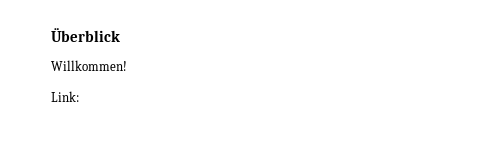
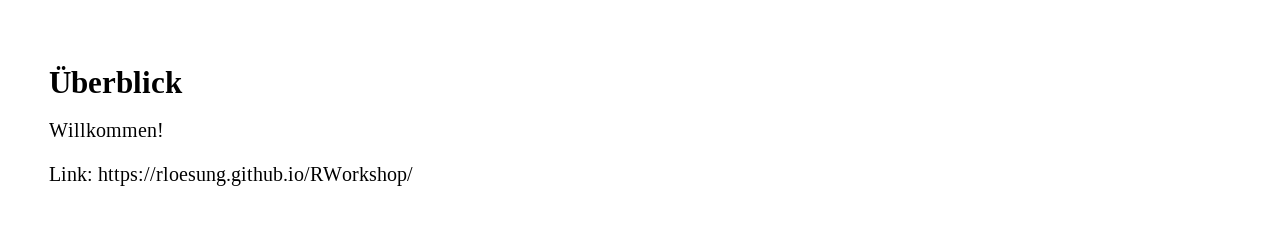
- Link:
+ Link: https://rloesung.github.io/RWorkshop/

